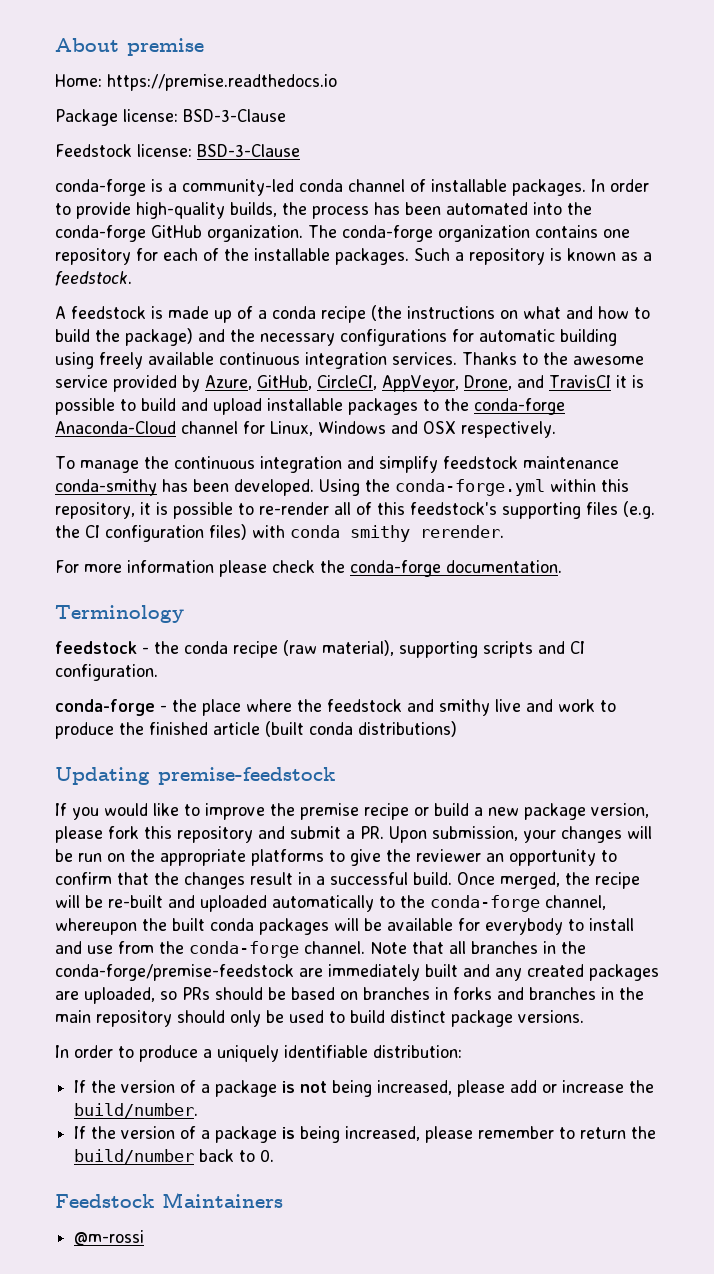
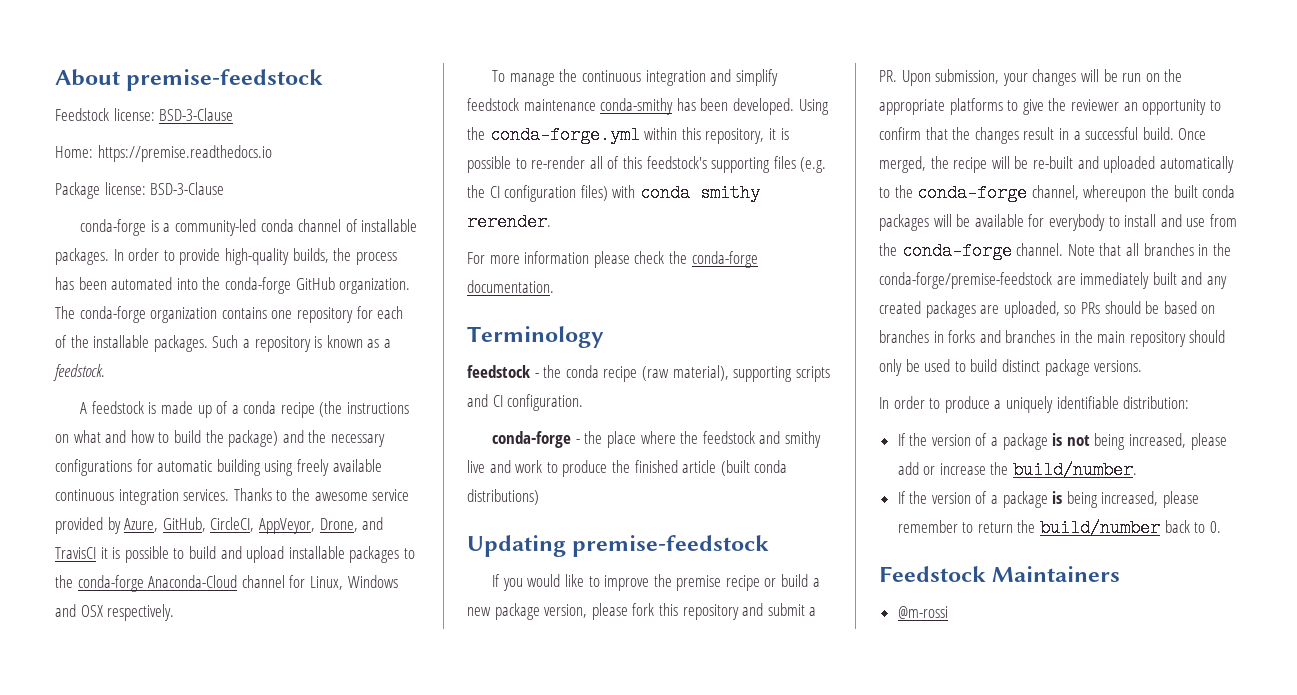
- About premise
+ About premise-feedstock
+ Feedstock license: BSD-3-Clause
- Feedstock license: BSD-3-Clause

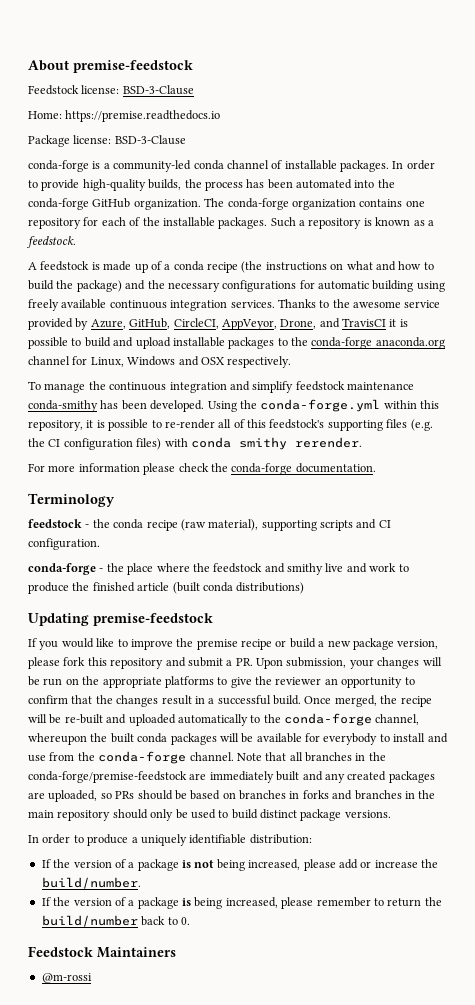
- Thanks to the awesome service provided by Azure, GitHub, CircleCI, AppVeyor, Drone, and TravisCI it is possible to build and upload installable packages to the conda-forge Anaconda-Cloud channel for Linux, Windows and OSX respectively.
+ Thanks to the awesome service provided by Azure, GitHub, CircleCI, AppVeyor, Drone, and TravisCI it is possible to build and upload installable packages to the conda-forge anaconda.org channel for Linux, Windows and OSX respectively.

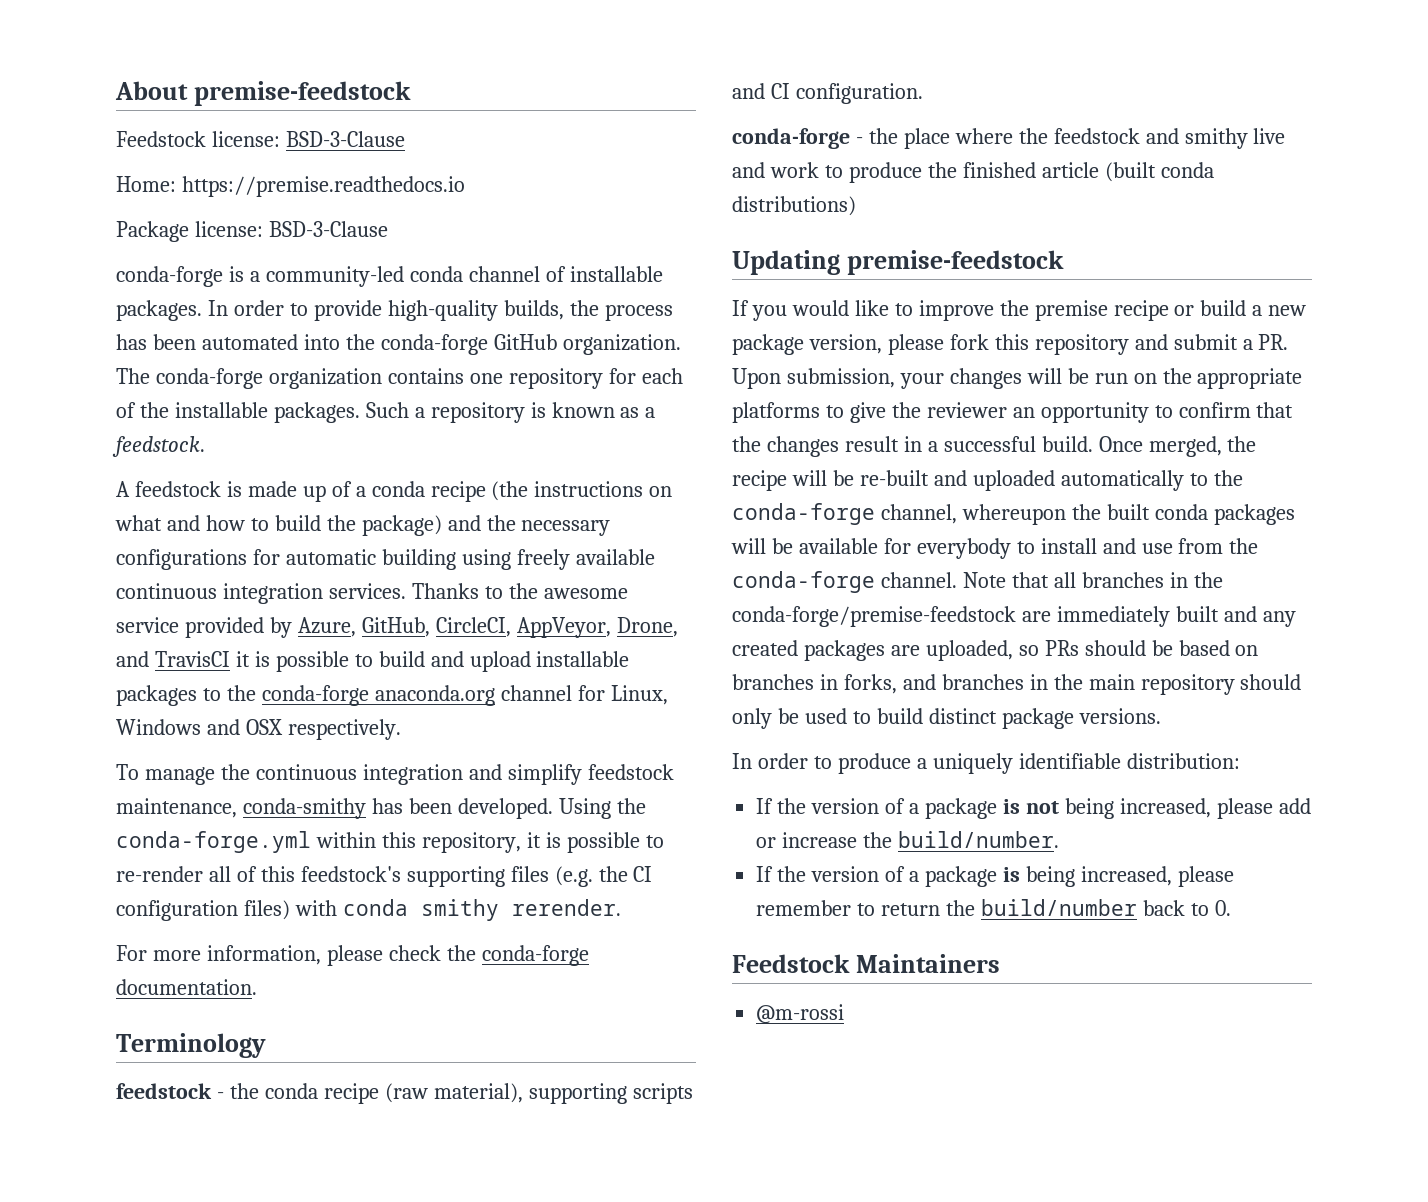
- To manage the continuous integration and simplify feedstock maintenance conda-smithy has been developed.
+ To manage the continuous integration and simplify feedstock maintenance, conda-smithy has been developed.
- For more information please check the conda-forge documentation.
+ For more information, please check the conda-forge documentation.
- Note that all branches in the conda-forge/premise-feedstock are immediately built and any created packages are uploaded, so PRs should be based on branches in forks and branches in the main repository should only be used to build distinct package versions.
+ Note that all branches in the conda-forge/premise-feedstock are immediately built and any created packages are uploaded, so PRs should be based on branches in forks, and branches in the main repository should only be used to build distinct package versions.

